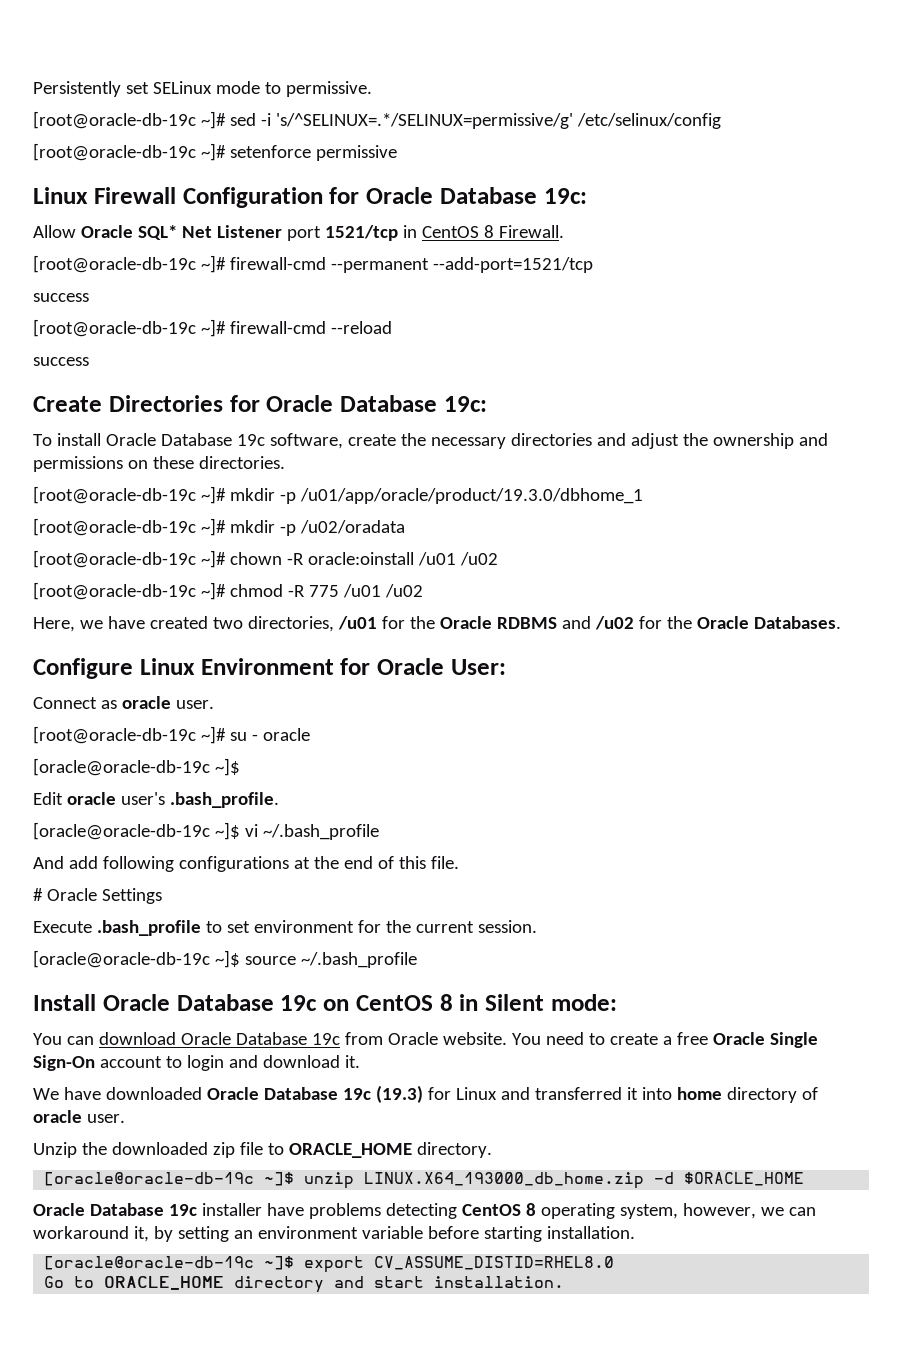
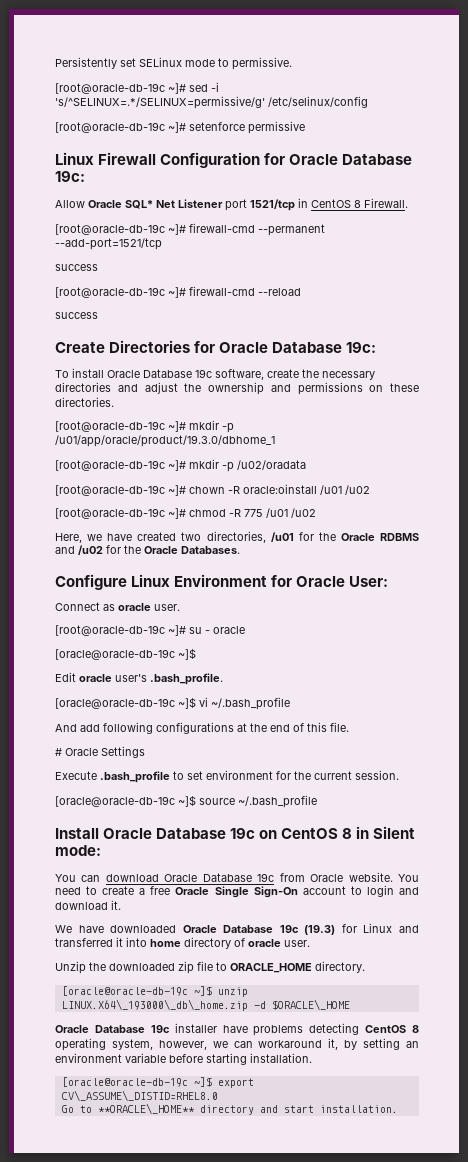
- [oracle@oracle-db-19c ~]$ unzip LINUX.X64_193000_db_home.zip -d $ORACLE_HOME
+ [oracle@oracle-db-19c ~]$ unzip LINUX.X64\_193000\_db\_home.zip -d $ORACLE\_HOME
- [oracle@oracle-db-19c ~]$ export CV_ASSUME_DISTID=RHEL8.0
+ [oracle@oracle-db-19c ~]$ export CV\_ASSUME\_DISTID=RHEL8.0
- Go to ORACLE_HOME directory and start installation.
+ Go to **ORACLE\_HOME** directory and start installation.

